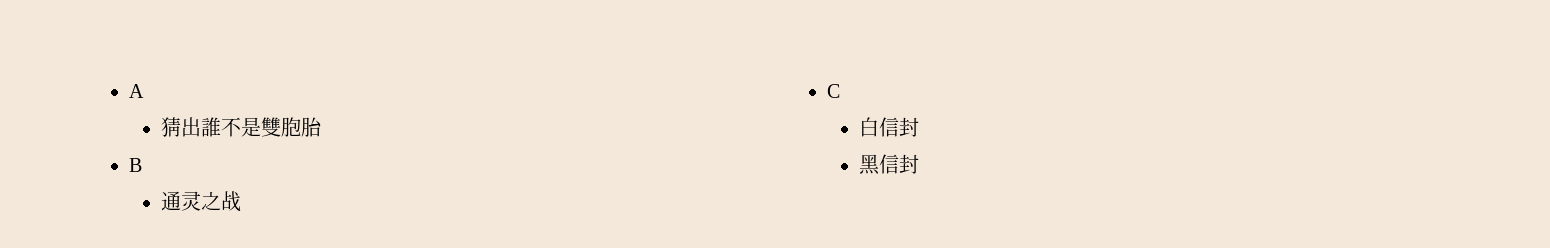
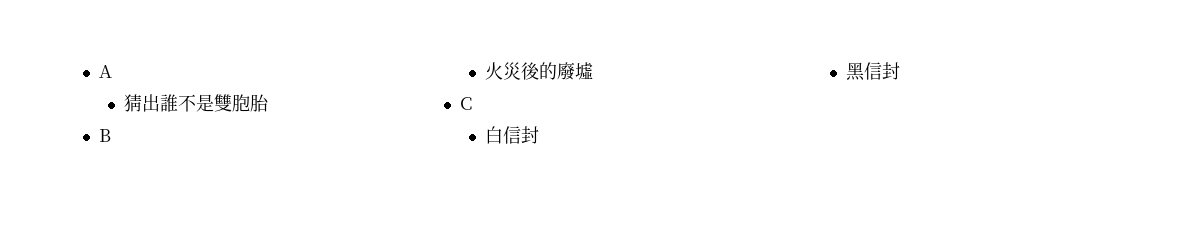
- 通灵之战
+ 火災後的廢墟

